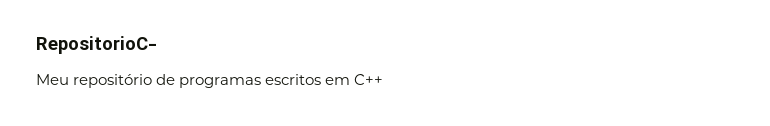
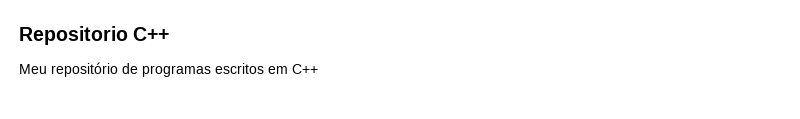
- RepositorioC-
+ Repositorio C++

